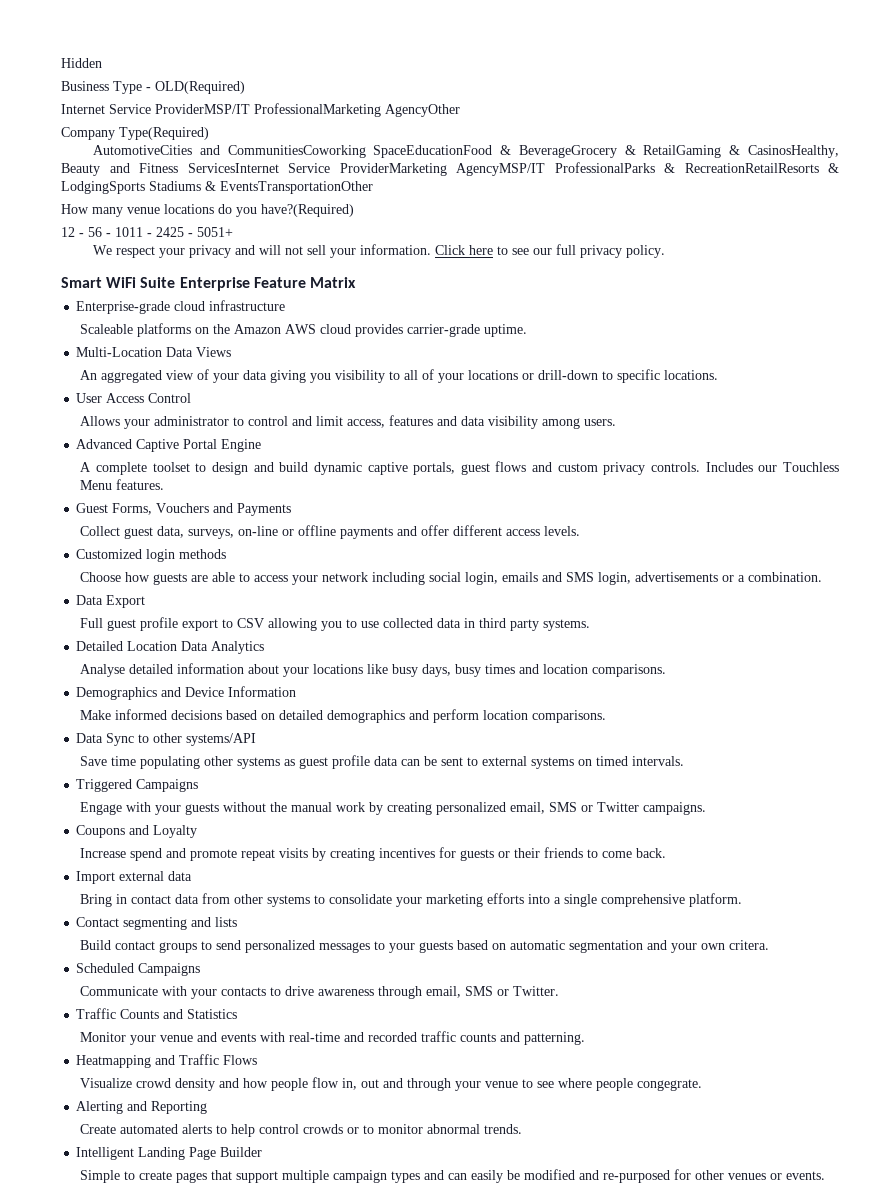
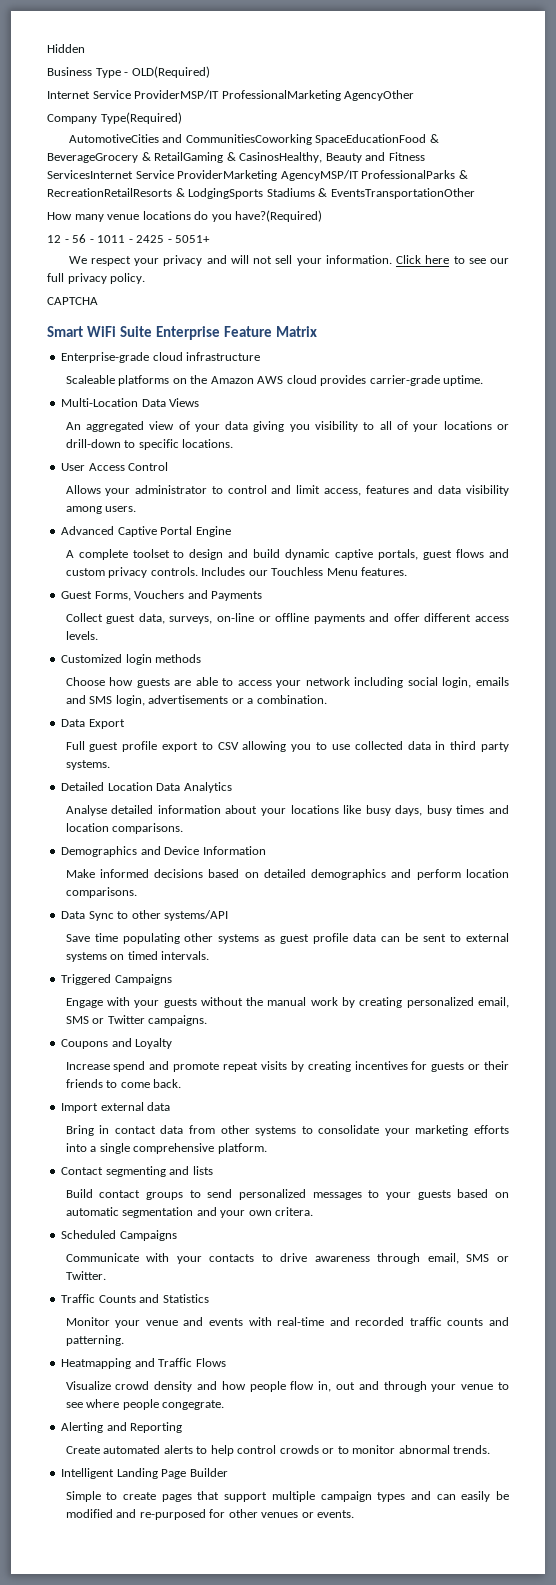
+ CAPTCHA

